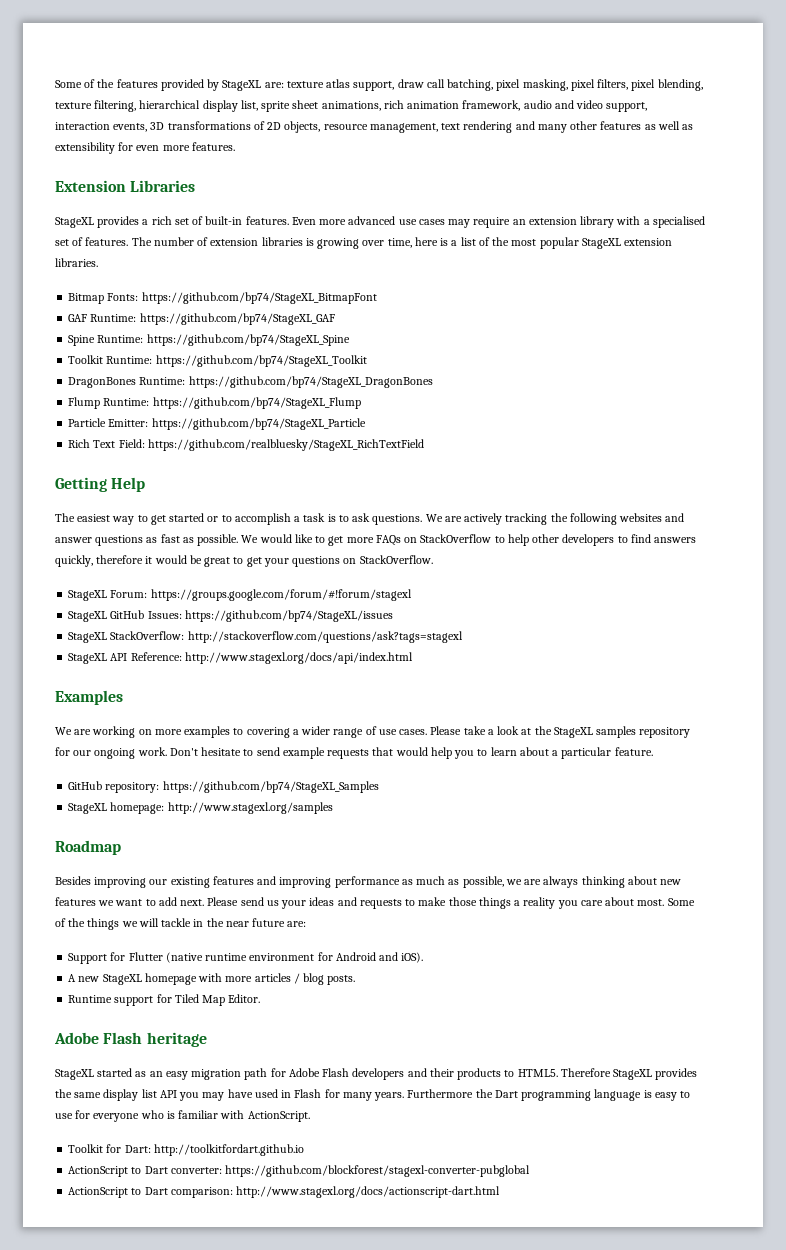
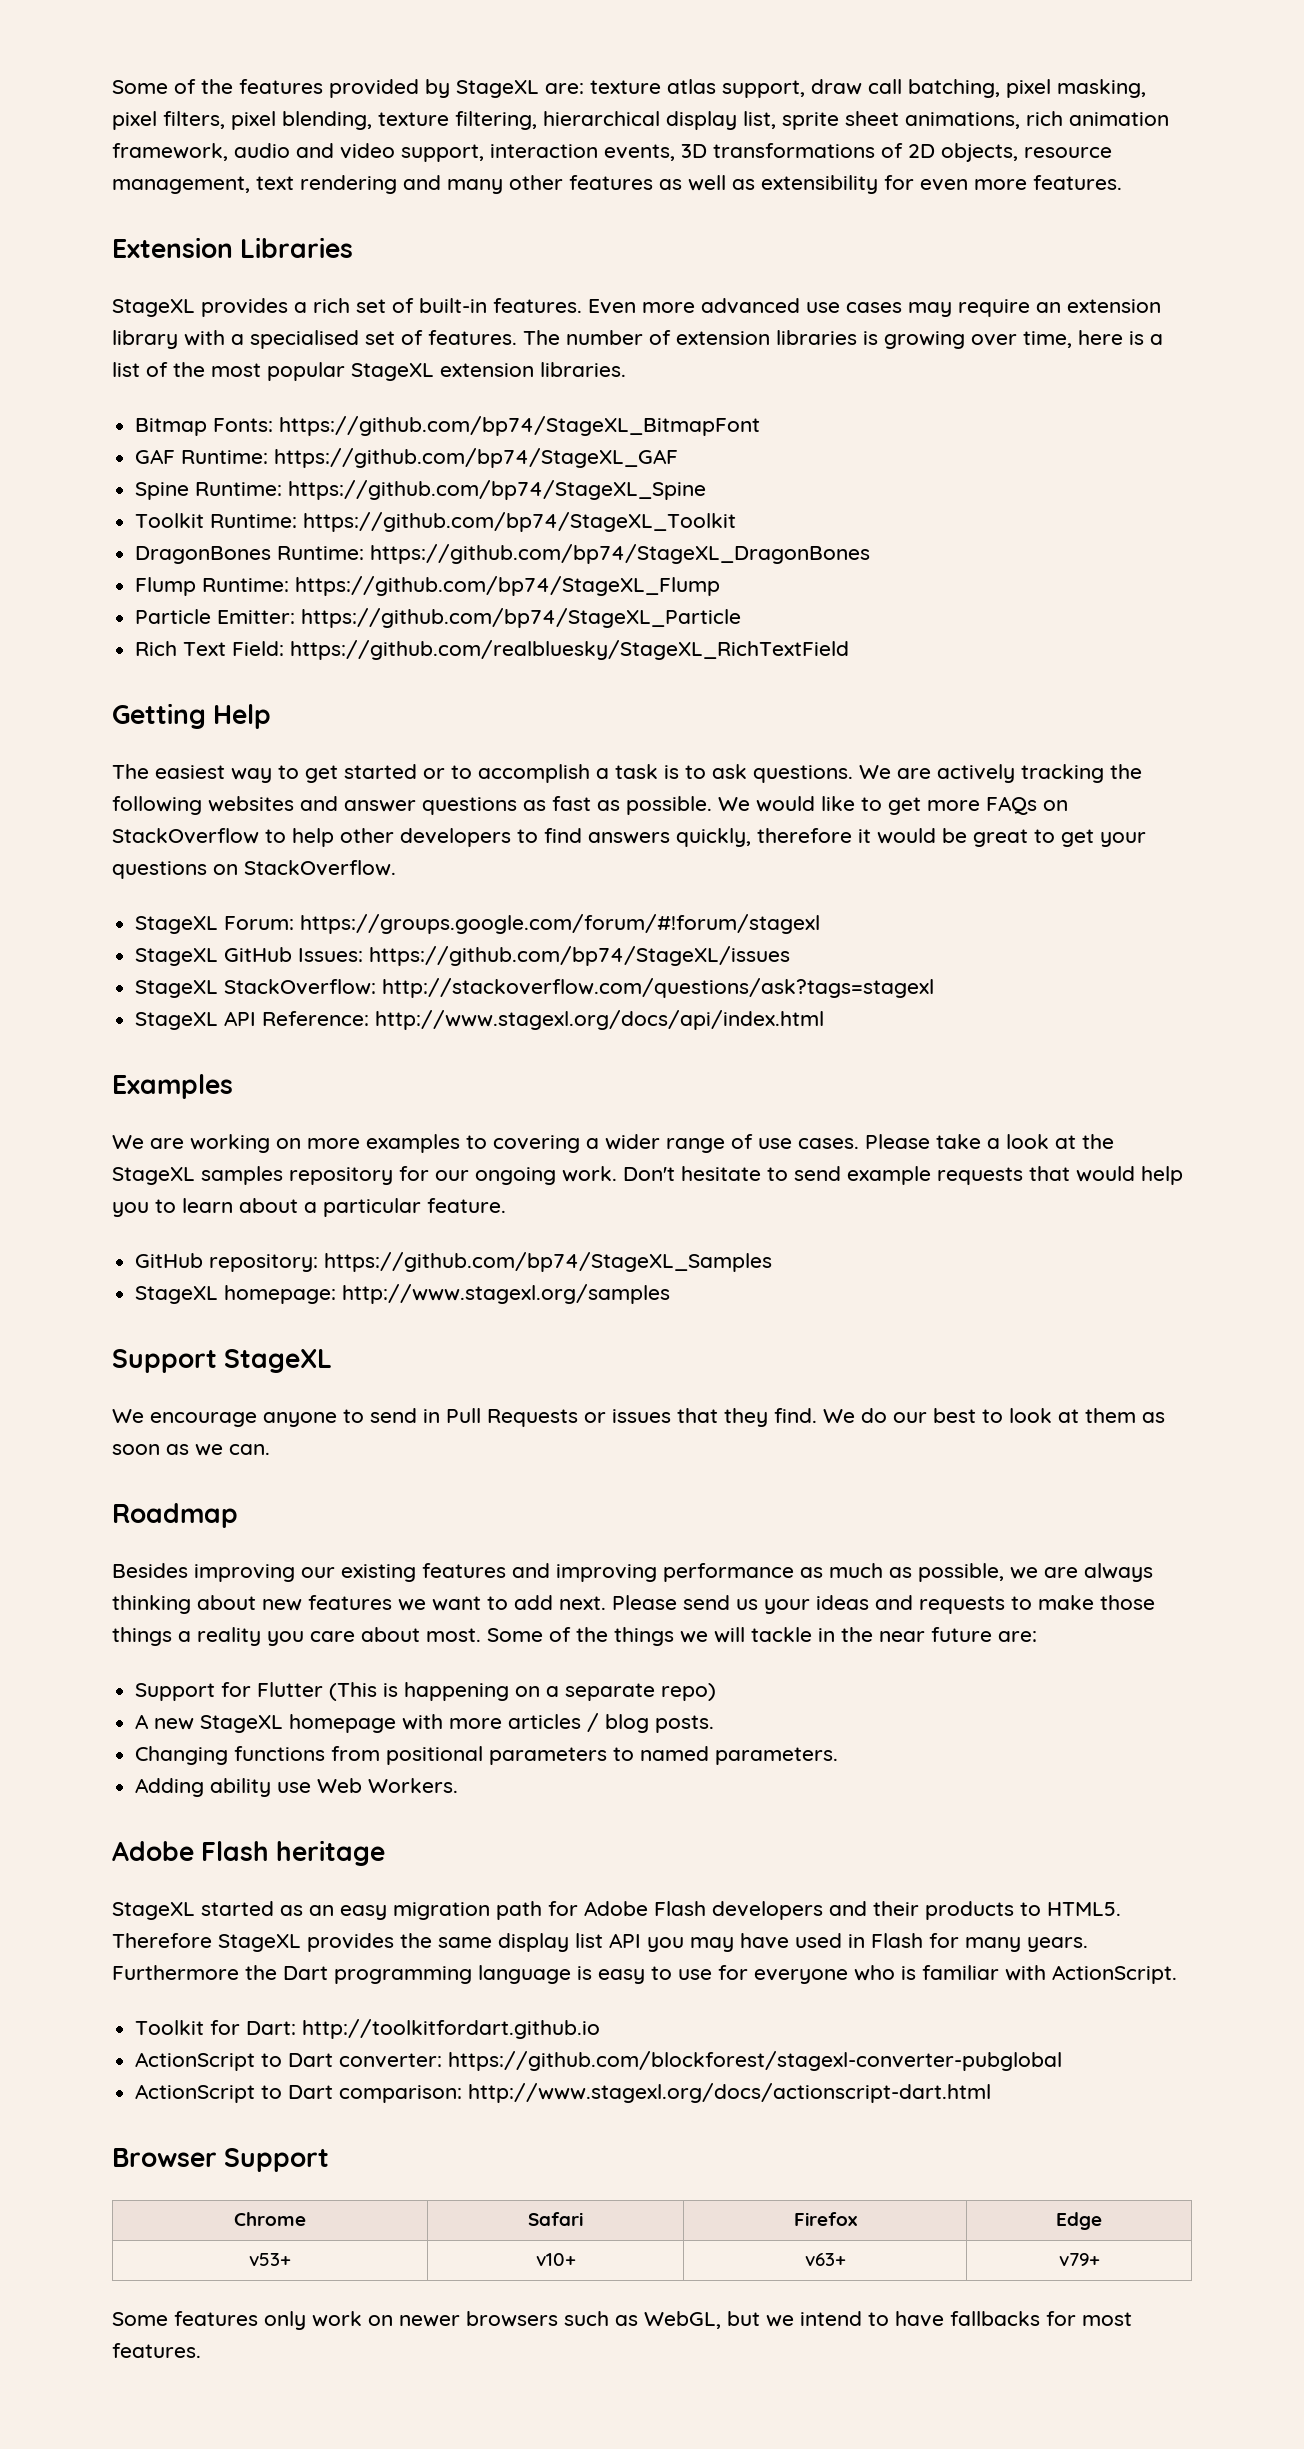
+ Support StageXL
+ We encourage anyone to send in Pull Requests or issues that they find. We do our best to look at them as soon as we can.
- Support for Flutter (native runtime environment for Android and iOS).
+ Support for Flutter (This is happening on a separate repo)
- Runtime support for Tiled Map Editor.
+ Changing functions from positional parameters to named parameters.
+ Adding ability use Web Workers.
+ Browser Support
+ Chrome | Safari | Firefox | Edge
+ v53+ | v10+ | v63+ | v79+
+ Some features only work on newer browsers such as WebGL, but we intend to have fallbacks for most features.

